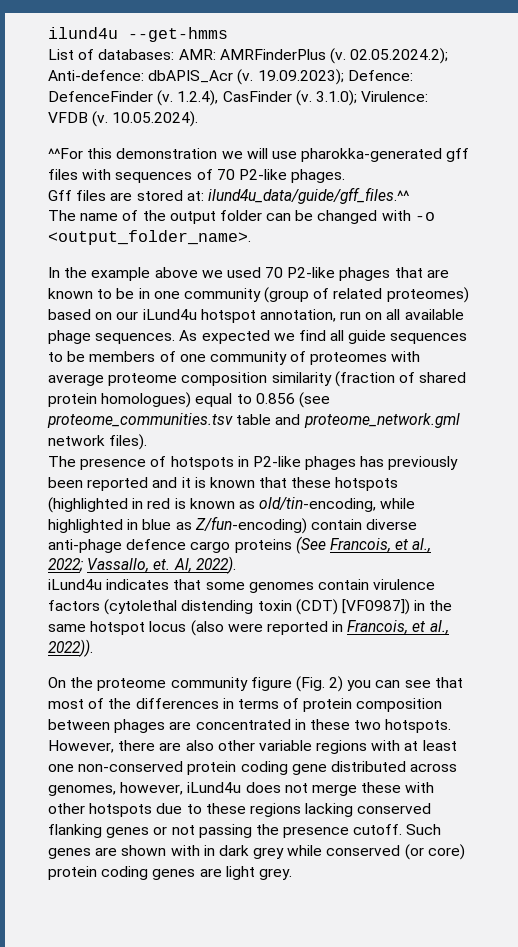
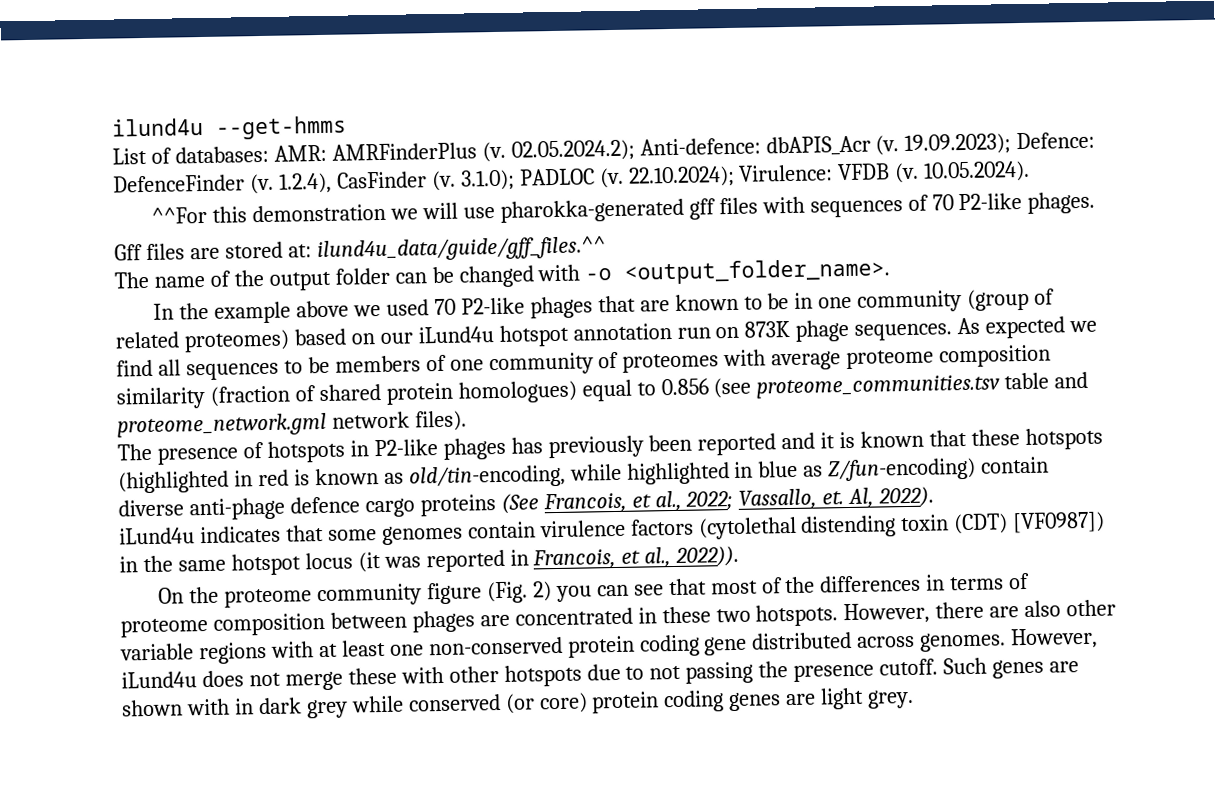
- 3.1.0); Virulence: VFDB (v.
+ 3.1.0); PADLOC (v. 22.10.2024); Virulence: VFDB (v.
- In the example above we used 70 P2-like phages that are known to be in one community (group of related proteomes) based on our iLund4u hotspot annotation, run on all available phage sequences.
+ In the example above we used 70 P2-like phages that are known to be in one community (group of related proteomes) based on our iLund4u hotspot annotation run on 873K phage sequences.
- As expected we find all guide sequences to be members of one community of proteomes with average proteome composition similarity (fraction of shared protein homologues) equal to 0.856 (see proteome_communities.tsv table and proteome_network.gml network files).
+ As expected we find all sequences to be members of one community of proteomes with average proteome composition similarity (fraction of shared protein homologues) equal to 0.856 (see proteome_communities.tsv table and proteome_network.gml network files).
- iLund4u indicates that some genomes contain virulence factors (cytolethal distending toxin (CDT) [VF0987]) in the same hotspot locus (also were reported in Francois, et al., 2022)).
+ iLund4u indicates that some genomes contain virulence factors (cytolethal distending toxin (CDT) [VF0987]) in the same hotspot locus (it was reported in Francois, et al., 2022)).
- On the proteome community figure (Fig. 2) you can see that most of the differences in terms of protein composition between phages are concentrated in these two hotspots.
+ On the proteome community figure (Fig. 2) you can see that most of the differences in terms of proteome composition between phages are concentrated in these two hotspots.
- However, there are also other variable regions with at least one non-conserved protein coding gene distributed across genomes, however, iLund4u does not merge these with other hotspots due to these regions lacking conserved flanking genes or not passing the presence cutoff.
+ However, there are also other variable regions with at least one non-conserved protein coding gene distributed across genomes. However, iLund4u does not merge these with other hotspots due to not passing the presence cutoff.

